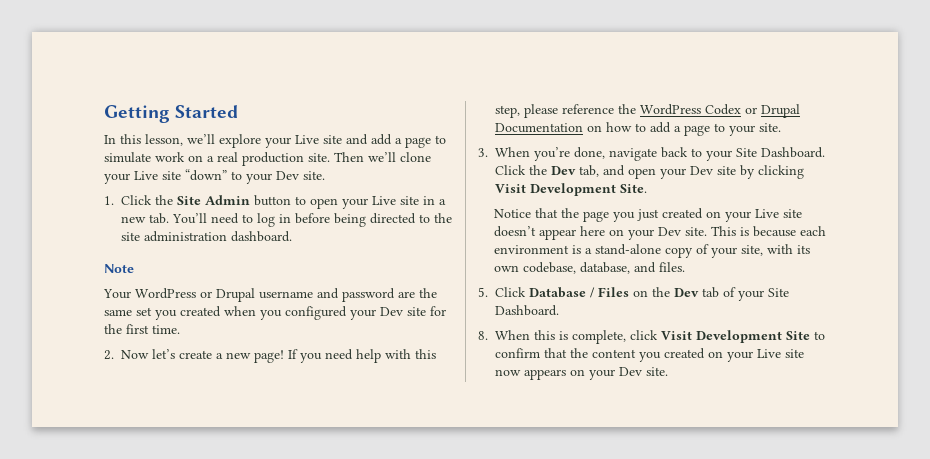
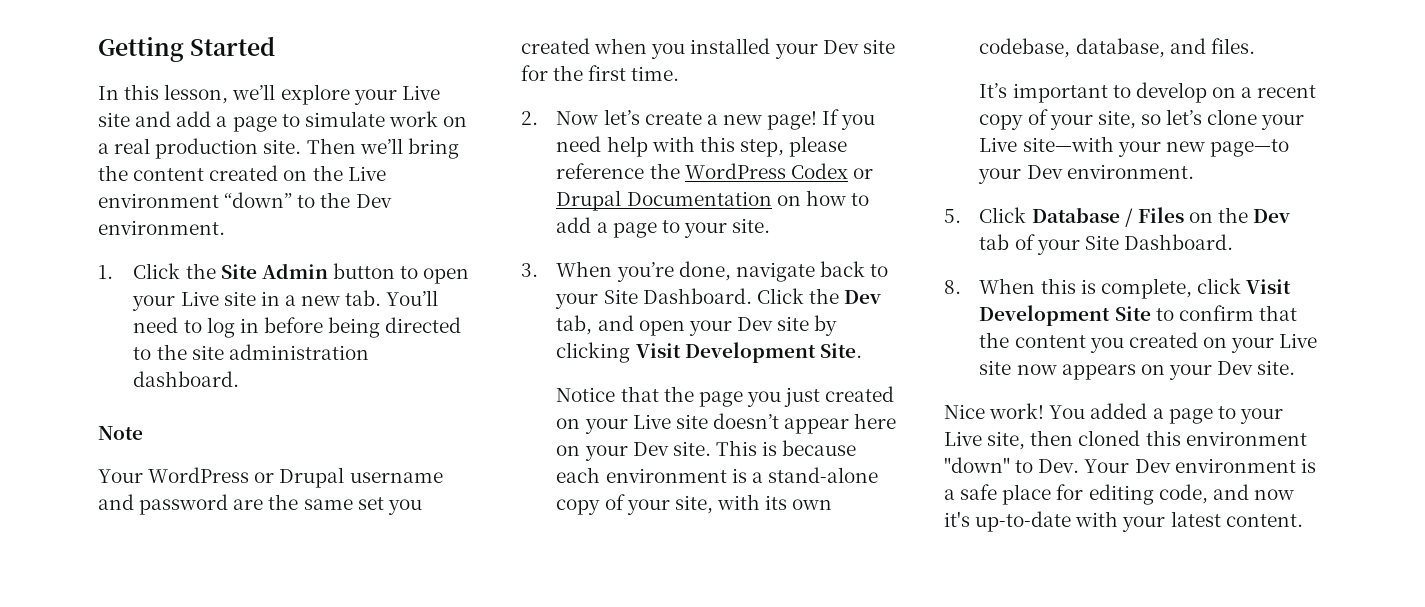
- Then we’ll clone your Live site “down” to your Dev site.
+ Then we’ll bring the content created on the Live environment “down” to the Dev environment.
- Your WordPress or Drupal username and password are the same set you created when you configured your Dev site for the first time.
+ Your WordPress or Drupal username and password are the same set you created when you installed your Dev site for the first time.
+ It’s important to develop on a recent copy of your site, so let’s clone your Live site—with your new page—to your Dev environment.
+ Nice work! You added a page to your Live site, then cloned this environment "down" to Dev. Your Dev environment is a safe place for editing code, and now it's up-to-date with your latest content.

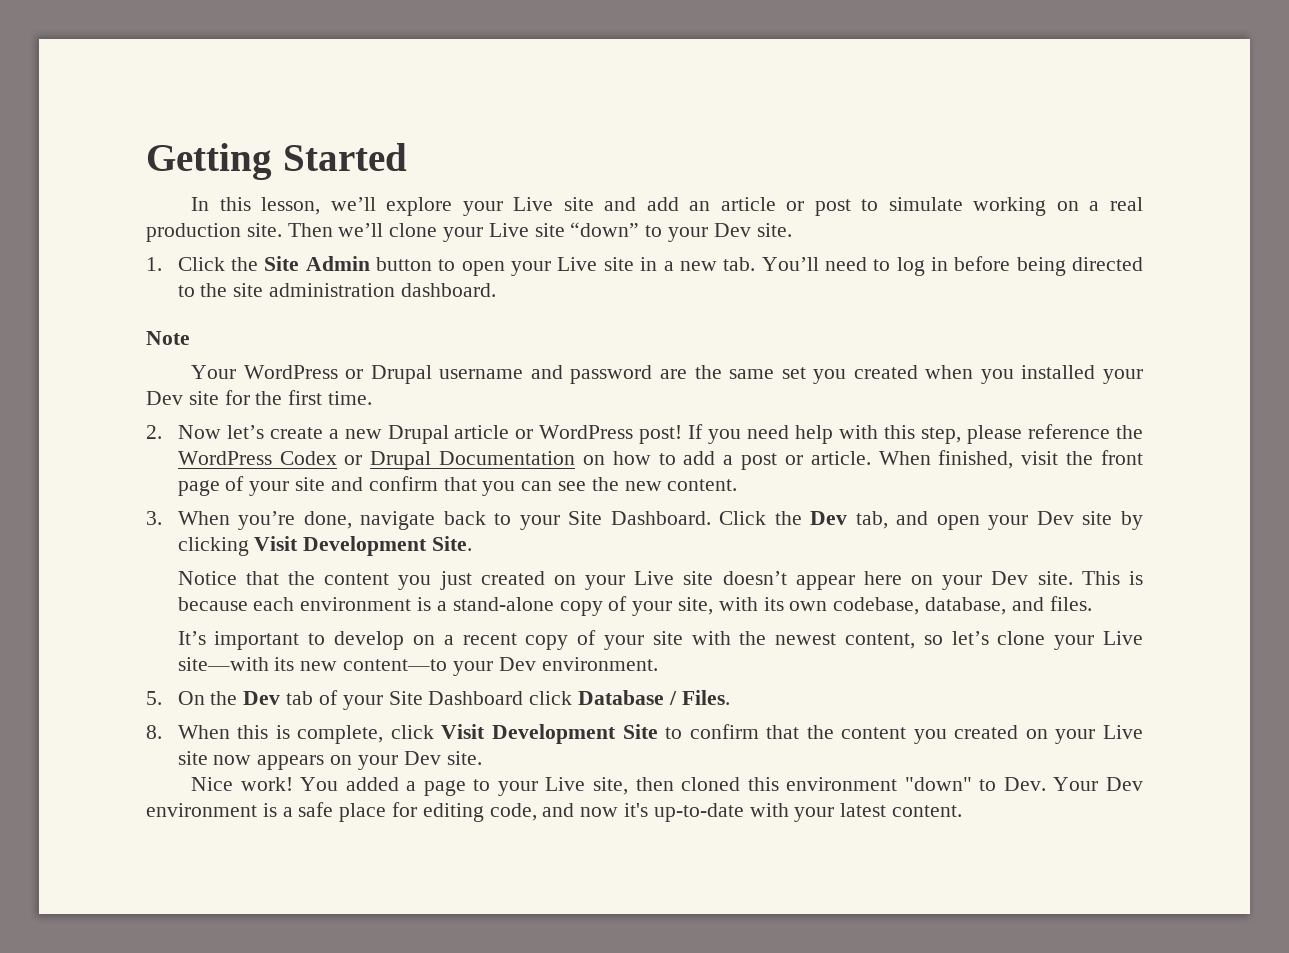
- In this lesson, we’ll explore your Live site and add a page to simulate work on a real production site.
+ In this lesson, we’ll explore your Live site and add an article or post to simulate working on a real production site.
- Then we’ll bring the content created on the Live environment “down” to the Dev environment.
+ Then we’ll clone your Live site “down” to your Dev site.
- 2. Now let’s create a new page!
+ 2. Now let’s create a new Drupal article or WordPress post!
- If you need help with this step, please reference the WordPress Codex or Drupal Documentation on how to add a page to your site.
+ If you need help with this step, please reference the WordPress Codex or Drupal Documentation on how to add a post or article. When finished, visit the front page of your site and confirm that you can see the new content.
- Notice that the page you just created on your Live site doesn’t appear here on your Dev site.
+ Notice that the content you just created on your Live site doesn’t appear here on your Dev site.
- It’s important to develop on a recent copy of your site, so let’s clone your Live site—with your new page—to your Dev environment.
+ It’s important to develop on a recent copy of your site with the newest content, so let’s clone your Live site—with its new content—to your Dev environment.
- 5. Click Database / Files on the Dev tab of your Site Dashboard.
+ 5. On the Dev tab of your Site Dashboard click Database / Files.

